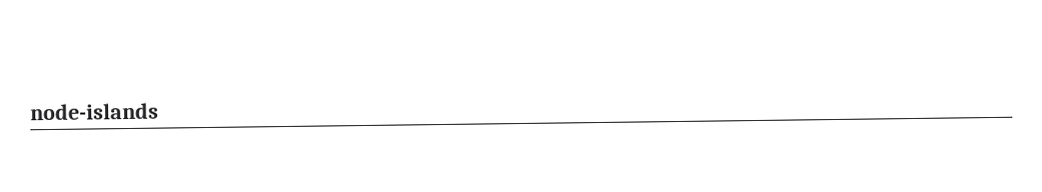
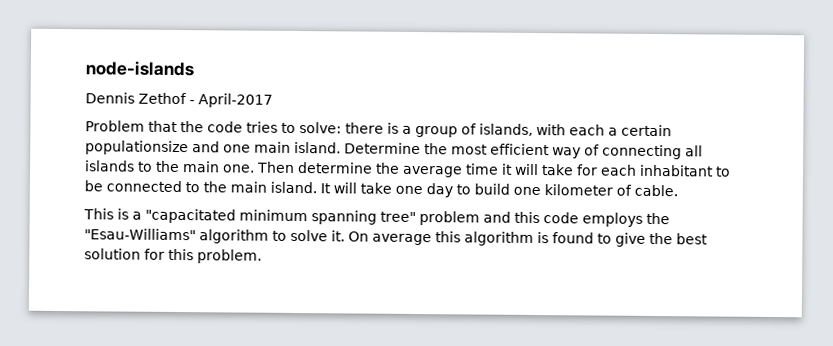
+ Dennis Zethof - April-2017
+ Problem that the code tries to solve: there is a group of islands, with each a certain populationsize and one main island. Determine the most efficient way of connecting all islands to the main one. Then determine the average time it will take for each inhabitant to be connected to the main island. It will take one day to build one kilometer of cable.
+ This is a "capacitated minimum spanning tree" problem and this code employs the "Esau-Williams" algorithm to solve it. On average this algorithm is found to give the best solution for this problem.

